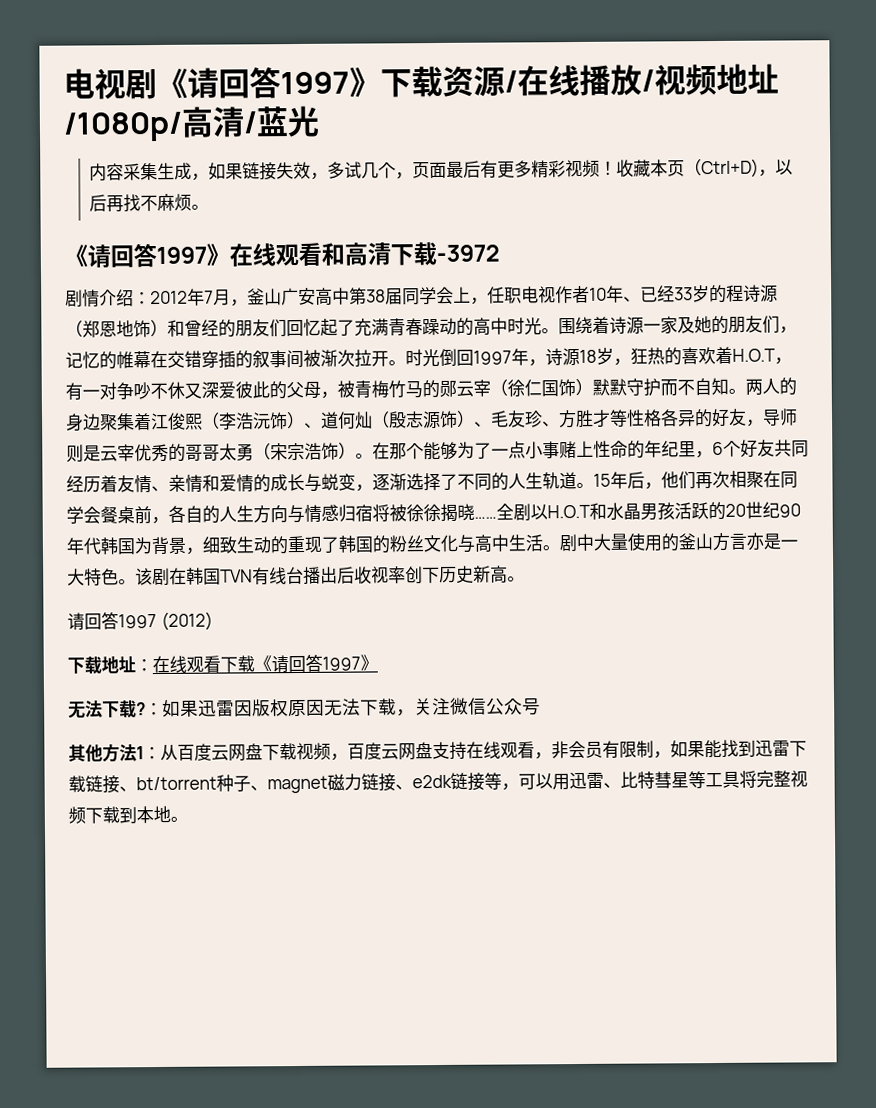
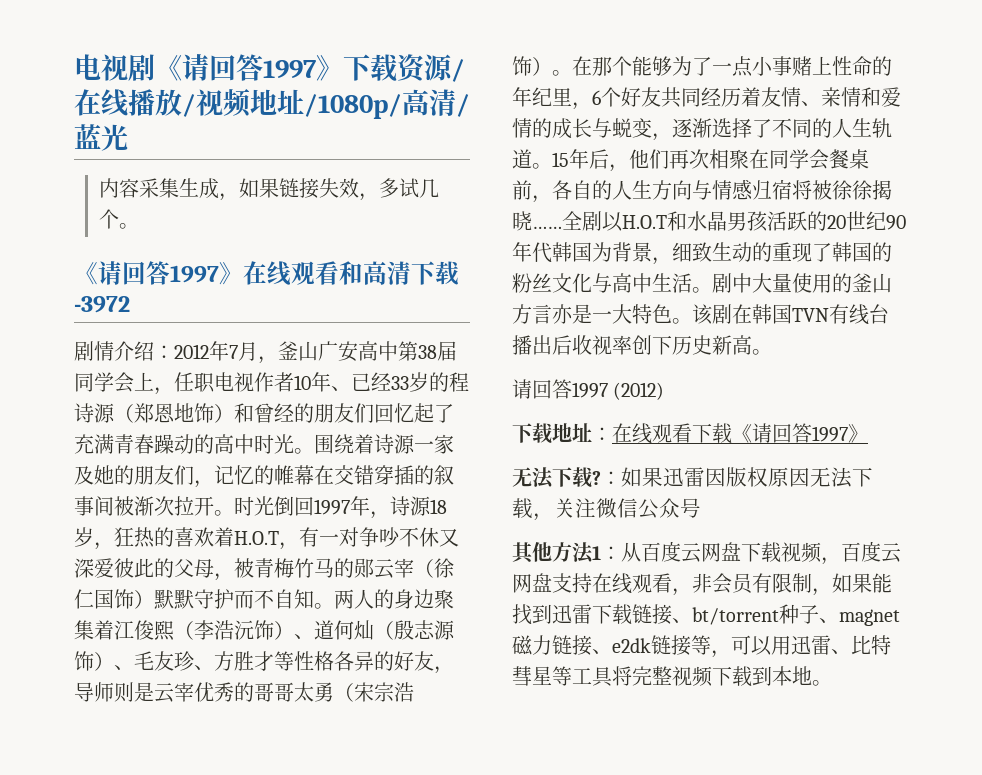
- 内容采集生成，如果链接失效，多试几个，页面最后有更多精彩视频！收藏本页（Ctrl+D)，以后再找不麻烦。
+ 内容采集生成，如果链接失效，多试几个。

